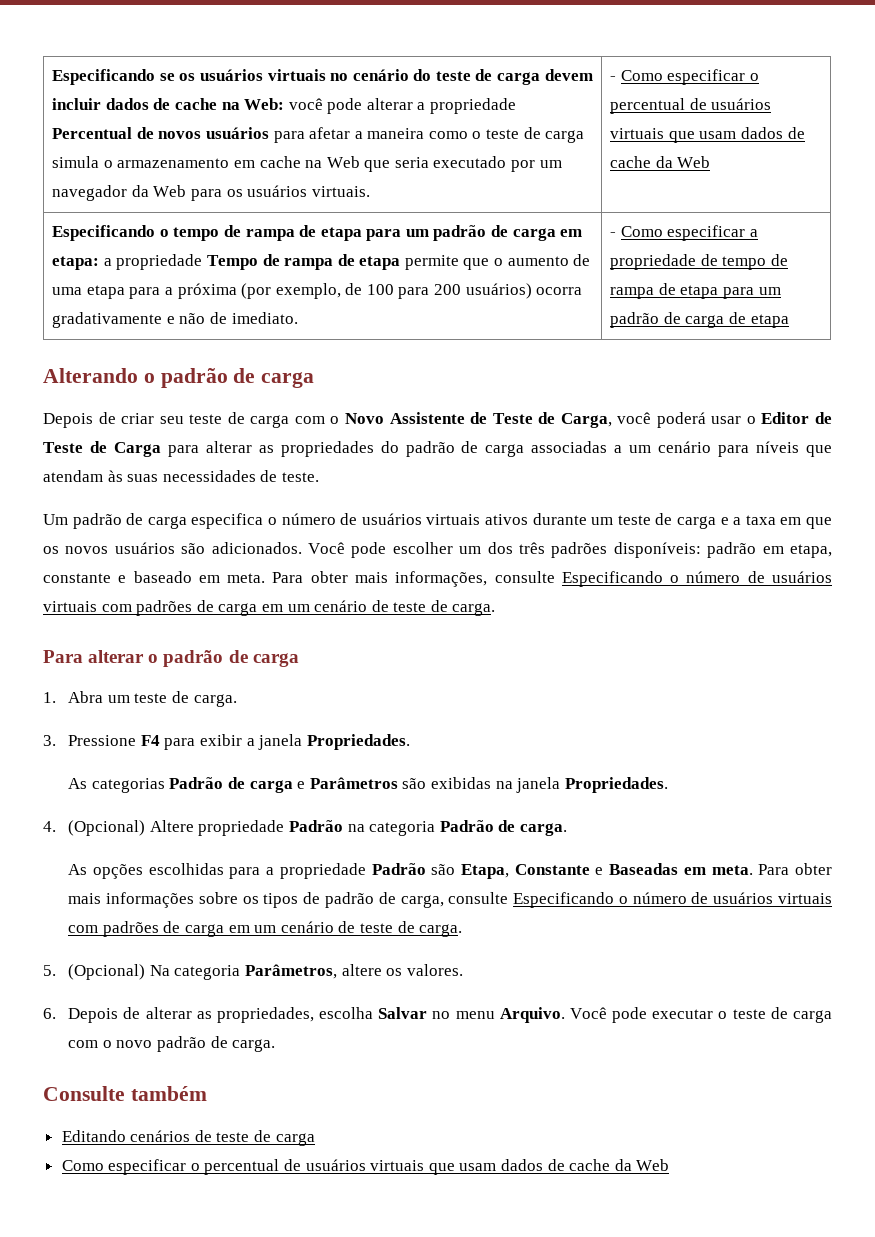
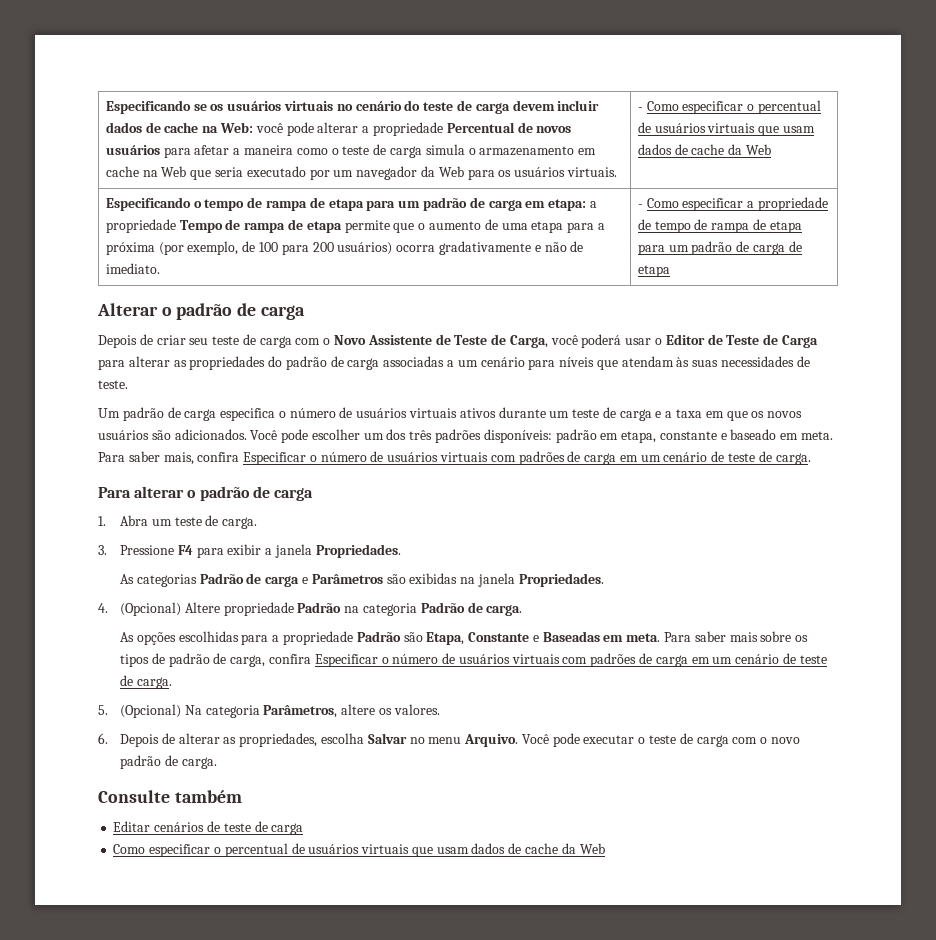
- Alterando o padrão de carga
+ Alterar o padrão de carga
- Para obter mais informações, consulte Especificando o número de usuários virtuais com padrões de carga em um cenário de teste de carga.
+ Para saber mais, confira Especificar o número de usuários virtuais com padrões de carga em um cenário de teste de carga.
- Para obter mais informações sobre os tipos de padrão de carga, consulte Especificando o número de usuários virtuais com padrões de carga em um cenário de teste de carga.
+ Para saber mais sobre os tipos de padrão de carga, confira Especificar o número de usuários virtuais com padrões de carga em um cenário de teste de carga.
- Editando cenários de teste de carga
+ Editar cenários de teste de carga

